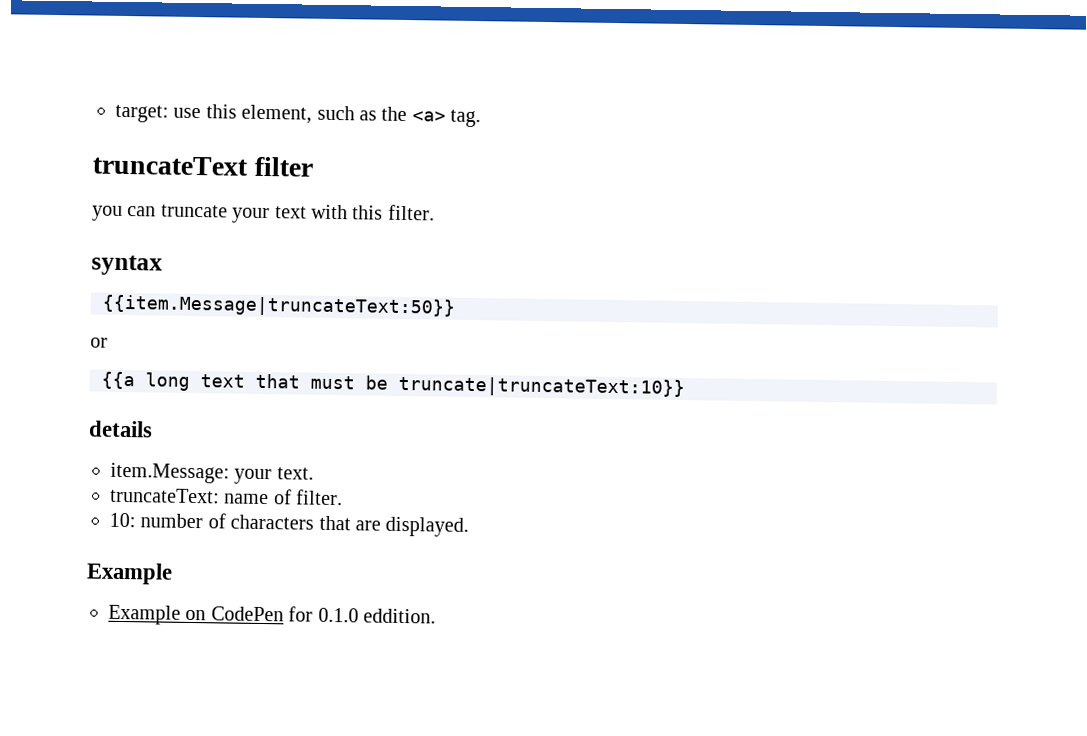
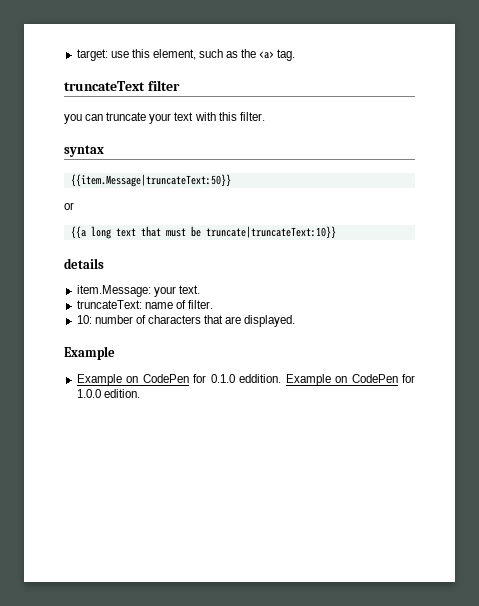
+ Example on CodePen for 1.0.0 edition.

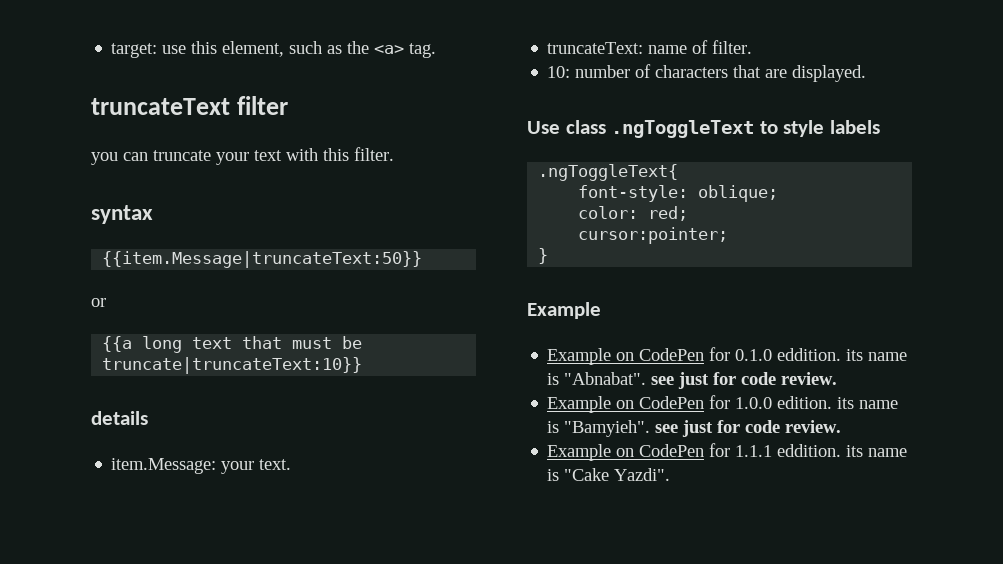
+ Use class .ngToggleText to style labels
+ .ngToggleText{
+ font-style: oblique;
+ color: red;
+ cursor:pointer;
+ }
- Example on CodePen for 0.1.0 eddition. Example on CodePen for 1.0.0 edition.
+ Example on CodePen for 0.1.0 eddition. its name is "Abnabat". see just for code review.
+ Example on CodePen for 1.0.0 edition. its name is "Bamyieh". see just for code review.
+ Example on CodePen for 1.1.1 eddition. its name is "Cake Yazdi".

